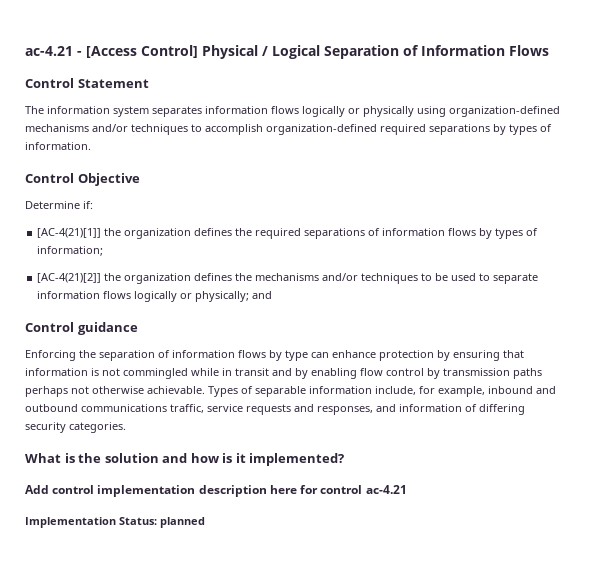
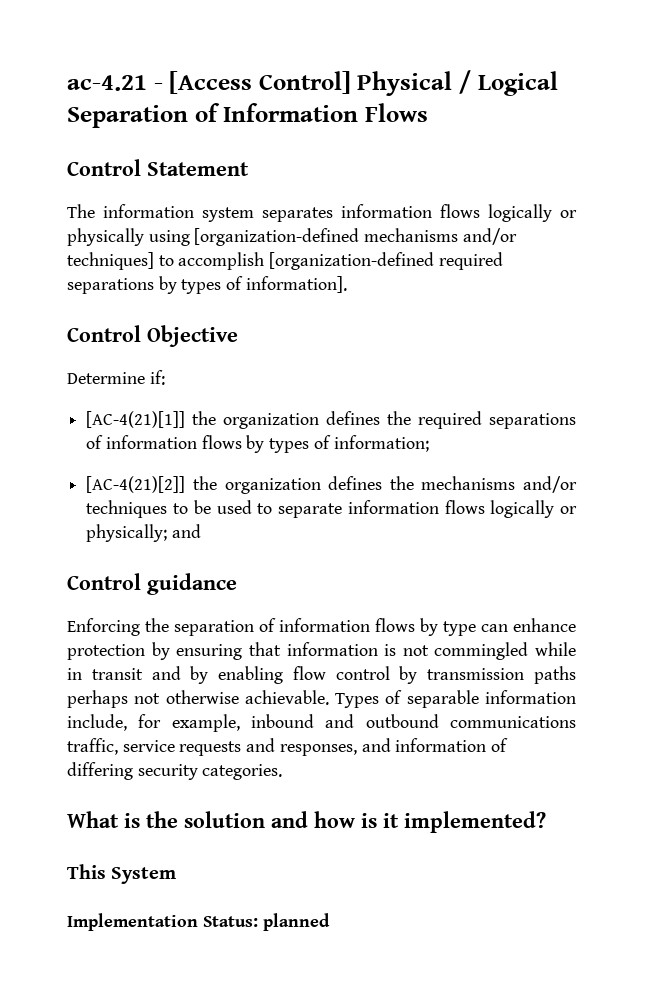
- The information system separates information flows logically or physically using organization-defined mechanisms and/or techniques to accomplish organization-defined required separations by types of information.
+ The information system separates information flows logically or physically using [organization-defined mechanisms and/or techniques] to accomplish [organization-defined required separations by types of information].
- Add control implementation description here for control ac-4.21
+ This System

